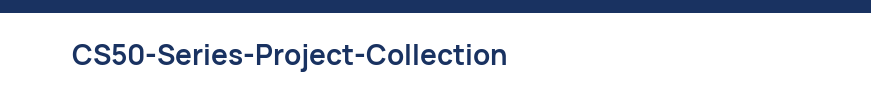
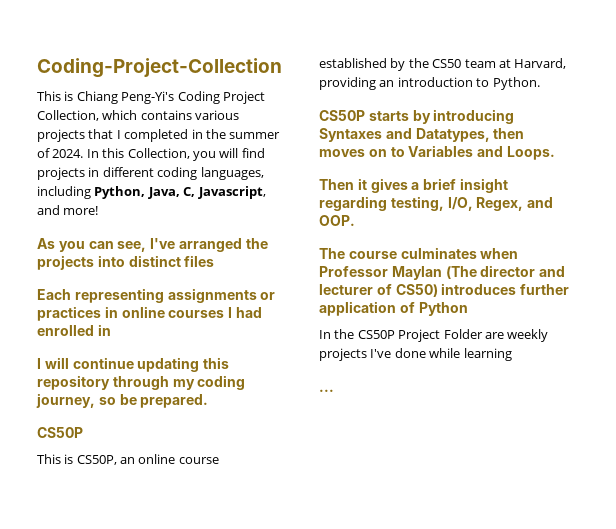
- CS50-Series-Project-Collection
+ Coding-Project-Collection
+ This is Chiang Peng-Yi's Coding Project Collection, which contains various projects that I completed in the summer of 2024. In this Collection, you will find projects in different coding languages, including Python, Java, C, Javascript, and more!
+ As you can see, I've arranged the projects into distinct files
+ Each representing assignments or practices in online courses I had enrolled in
+ I will continue updating this repository through my coding journey, so be prepared.
+ CS50P
+ This is CS50P, an online course established by the CS50 team at Harvard, providing an introduction to Python.
+ CS50P starts by introducing Syntaxes and Datatypes, then moves on to Variables and Loops.
+ Then it gives a brief insight regarding testing, I/O, Regex, and OOP.
+ The course culminates when Professor Maylan (The director and lecturer of CS50) introduces further application of Python
+ In the CS50P Project Folder are weekly projects I've done while learning
+ ...

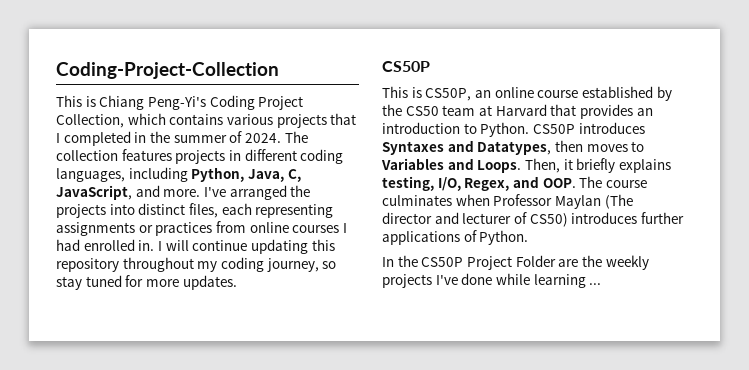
- In this Collection, you will find projects in different coding languages, including Python, Java, C, Javascript, and more!
- As you can see, I've arranged the projects into distinct files
- Each representing assignments or practices in online courses I had enrolled in
- I will continue updating this repository through my coding journey, so be prepared.
+ The collection features projects in different coding languages, including Python, Java, C, JavaScript, and more. I've arranged the projects into distinct files, each representing assignments or practices from online courses I had enrolled in. I will continue updating this repository throughout my coding journey, so stay tuned for more updates.
- This is CS50P, an online course established by the CS50 team at Harvard, providing an introduction to Python.
- CS50P starts by introducing Syntaxes and Datatypes, then moves on to Variables and Loops.
- Then it gives a brief insight regarding testing, I/O, Regex, and OOP.
- The course culminates when Professor Maylan (The director and lecturer of CS50) introduces further application of Python
+ This is CS50P, an online course established by the CS50 team at Harvard that provides an introduction to Python. CS50P introduces Syntaxes and Datatypes, then moves to Variables and Loops. Then, it briefly explains testing, I/O, Regex, and OOP. The course culminates when Professor Maylan (The director and lecturer of CS50) introduces further applications of Python.
- In the CS50P Project Folder are weekly projects I've done while learning
- ...
+ In the CS50P Project Folder are the weekly projects I've done while learning ...

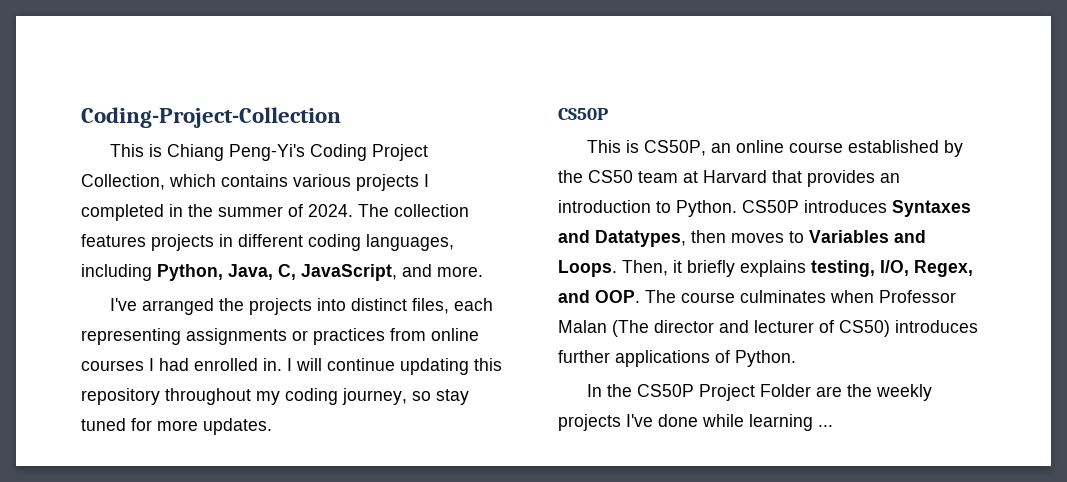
- This is Chiang Peng-Yi's Coding Project Collection, which contains various projects that I completed in the summer of 2024.
+ This is Chiang Peng-Yi's Coding Project Collection, which contains various projects I completed in the summer of 2024.
- The collection features projects in different coding languages, including Python, Java, C, JavaScript, and more. I've arranged the projects into distinct files, each representing assignments or practices from online courses I had enrolled in.
+ The collection features projects in different coding languages, including Python, Java, C, JavaScript, and more.
+ I've arranged the projects into distinct files, each representing assignments or practices from online courses I had enrolled in.
- Then, it briefly explains testing, I/O, Regex, and OOP. The course culminates when Professor Maylan (The director and lecturer of CS50) introduces further applications of Python.
+ Then, it briefly explains testing, I/O, Regex, and OOP. The course culminates when Professor Malan (The director and lecturer of CS50) introduces further applications of Python.

